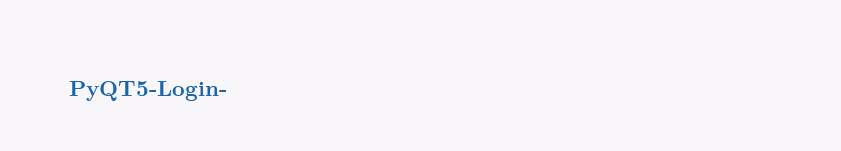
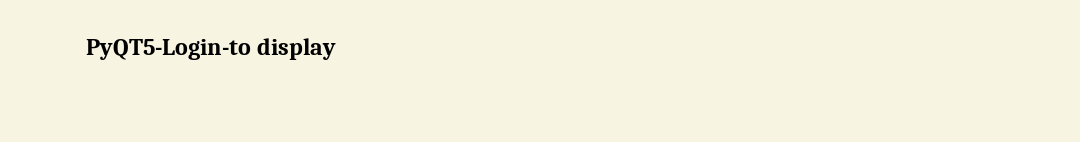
- PyQT5-Login-
+ PyQT5-Login-to display

